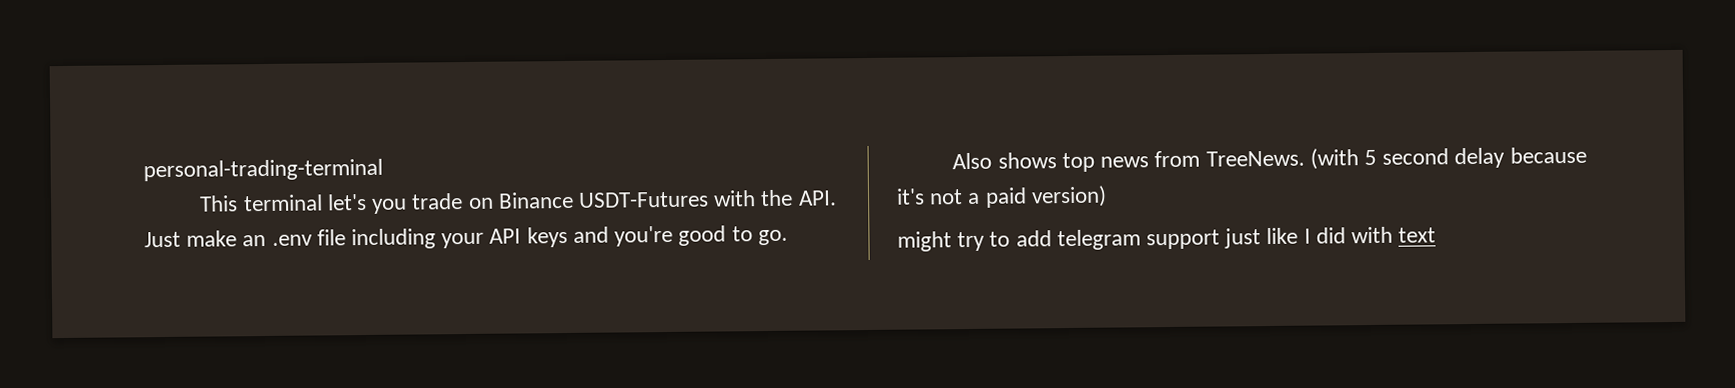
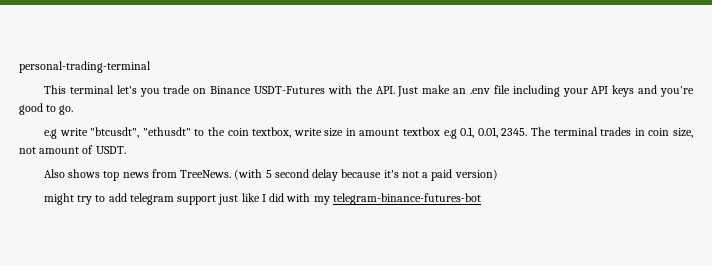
+ e.g write "btcusdt", "ethusdt" to the coin textbox, write size in amount textbox e.g 0.1, 0.01, 2345. The terminal trades in coin size, not amount of USDT.
- might try to add telegram support just like I did with text
+ might try to add telegram support just like I did with my telegram-binance-futures-bot

